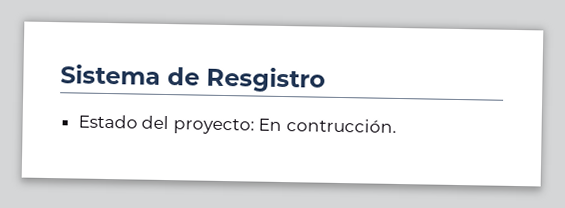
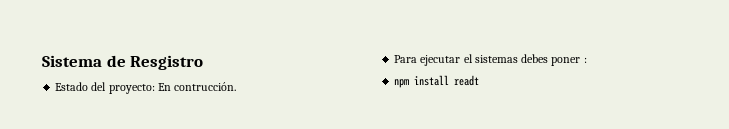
+ Para ejecutar el sistemas debes poner :
+ npm install readt

